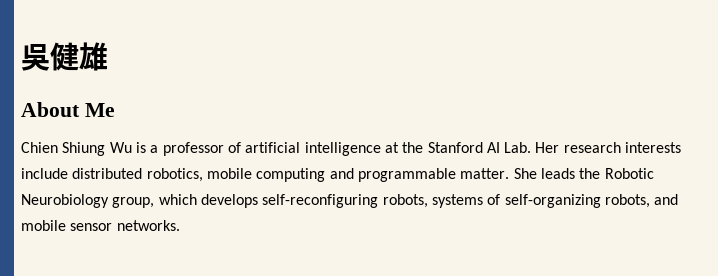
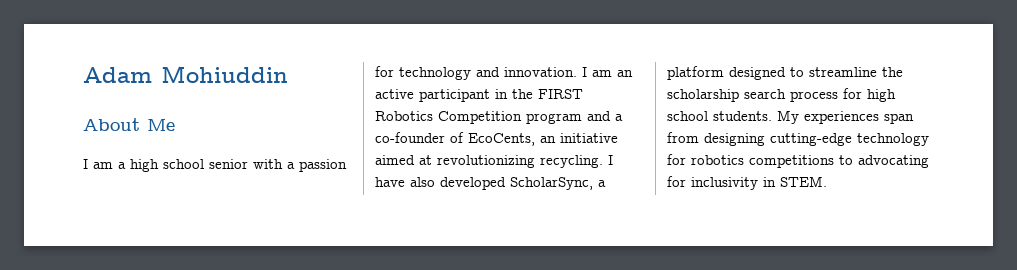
- 吳健雄
+ Adam Mohiuddin
- Chien Shiung Wu is a professor of artificial intelligence at the Stanford AI Lab. Her research interests include distributed robotics, mobile computing and programmable matter. She leads the Robotic Neurobiology group, which develops self-reconfiguring robots, systems of self-organizing robots, and mobile sensor networks.
+ I am a high school senior with a passion for technology and innovation. I am an active participant in the FIRST Robotics Competition program and a co-founder of EcoCents, an initiative aimed at revolutionizing recycling. I have also developed ScholarSync, a platform designed to streamline the scholarship search process for high school students. My experiences span from designing cutting-edge technology for robotics competitions to advocating for inclusivity in STEM.

